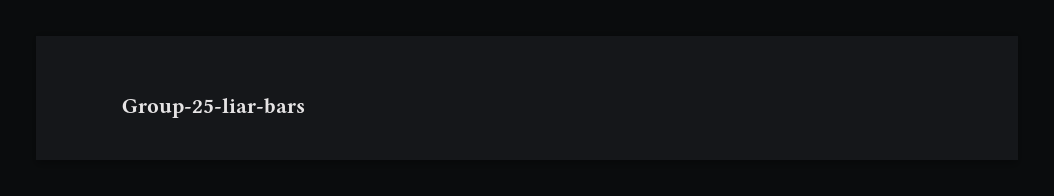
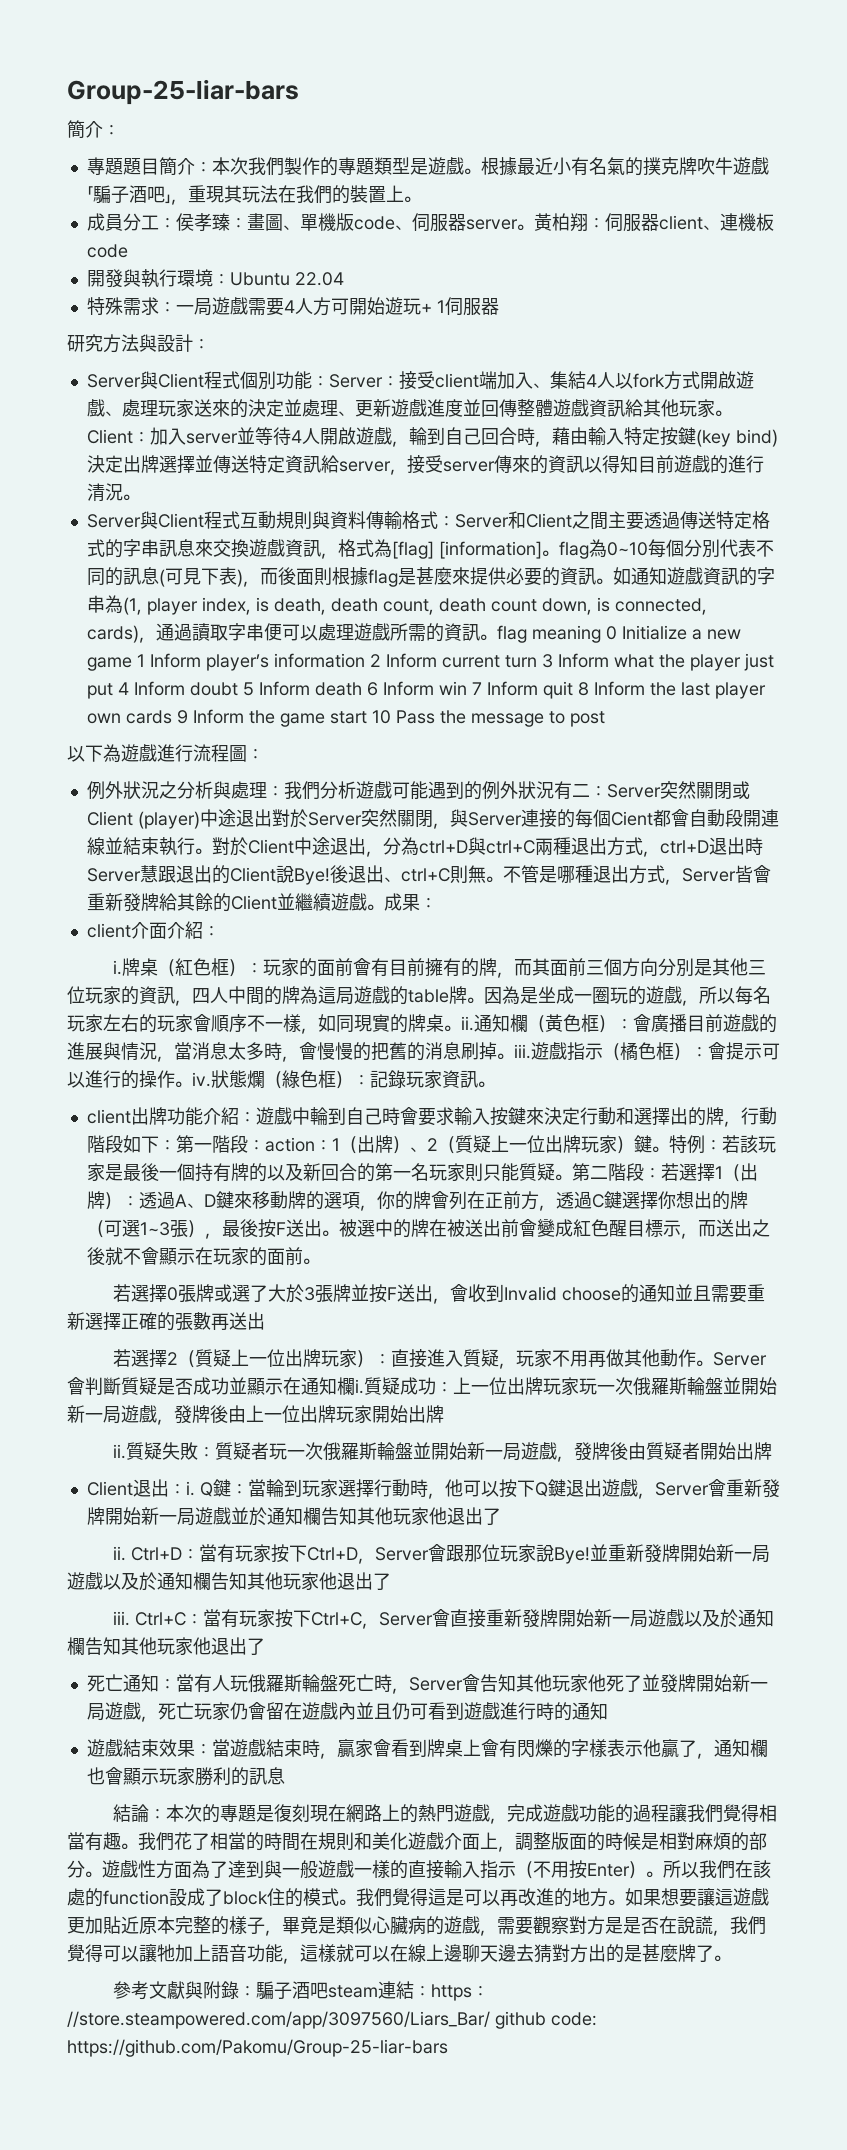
  Group-25-liar-bars
+ 簡介：
+ 專題題目簡介：本次我們製作的專題類型是遊戲。根據最近小有名氣的撲克牌吹牛遊戲「騙子酒吧」，重現其玩法在我們的裝置上。
+ 成員分工：侯孝臻：畫圖、單機版code、伺服器server。黃柏翔：伺服器client、連機板code
+ 開發與執行環境：Ubuntu 22.04
+ 特殊需求：一局遊戲需要4人方可開始遊玩+ 1伺服器
+ 研究方法與設計：
+ Server與Client程式個別功能：Server：接受client端加入、集結4人以fork方式開啟遊戲、處理玩家送來的決定並處理、更新遊戲進度並回傳整體遊戲資訊給其他玩家。Client：加入server並等待4人開啟遊戲，輪到自己回合時，藉由輸入特定按鍵(key bind)決定出牌選擇並傳送特定資訊給server，接受server傳來的資訊以得知目前遊戲的進行清況。
+ Server與Client程式互動規則與資料傳輸格式：Server和Client之間主要透過傳送特定格式的字串訊息來交換遊戲資訊，格式為[flag] [information]。flag為0~10每個分別代表不同的訊息(可見下表)，而後面則根據flag是甚麼來提供必要的資訊。如通知遊戲資訊的字串為(1, player index, is death, death count, death count down, is connected, cards)，通過讀取字串便可以處理遊戲所需的資訊。flag meaning 0 Initialize a new game 1 Inform player’s information 2 Inform current turn 3 Inform what the player just put 4 Inform doubt 5 Inform death 6 Inform win 7 Inform quit 8 Inform the last player own cards 9 Inform the game start 10 Pass the message to post
+ 以下為遊戲進行流程圖：
+ 例外狀況之分析與處理：我們分析遊戲可能遇到的例外狀況有二：Server突然關閉或Client (player)中途退出對於Server突然關閉，與Server連接的每個Cient都會自動段開連線並結束執行。對於Client中途退出，分為ctrl+D與ctrl+C兩種退出方式，ctrl+D退出時Server慧跟退出的Client說Bye!後退出、ctrl+C則無。不管是哪種退出方式，Server皆會重新發牌給其餘的Client並繼續遊戲。成果：
+ client介面介紹：
+ i.牌桌（紅色框）：玩家的面前會有目前擁有的牌，而其面前三個方向分別是其他三位玩家的資訊，四人中間的牌為這局遊戲的table牌。因為是坐成一圈玩的遊戲，所以每名玩家左右的玩家會順序不一樣，如同現實的牌桌。ii.通知欄（黃色框）：會廣播目前遊戲的進展與情況，當消息太多時，會慢慢的把舊的消息刷掉。iii.遊戲指示（橘色框）：會提示可以進行的操作。iv.狀態爛（綠色框）：記錄玩家資訊。
+ client出牌功能介紹：遊戲中輪到自己時會要求輸入按鍵來決定行動和選擇出的牌，行動階段如下：第一階段：action：1（出牌）、2（質疑上一位出牌玩家）鍵。特例：若該玩家是最後一個持有牌的以及新回合的第一名玩家則只能質疑。第二階段：若選擇1（出牌）：透過A、D鍵來移動牌的選項，你的牌會列在正前方，透過C鍵選擇你想出的牌（可選1~3張），最後按F送出。被選中的牌在被送出前會變成紅色醒目標示，而送出之後就不會顯示在玩家的面前。
+ 若選擇0張牌或選了大於3張牌並按F送出，會收到Invalid choose的通知並且需要重新選擇正確的張數再送出
+ 若選擇2（質疑上一位出牌玩家）：直接進入質疑，玩家不用再做其他動作。Server會判斷質疑是否成功並顯示在通知欄i.質疑成功：上一位出牌玩家玩一次俄羅斯輪盤並開始新一局遊戲，發牌後由上一位出牌玩家開始出牌
+ ii.質疑失敗：質疑者玩一次俄羅斯輪盤並開始新一局遊戲，發牌後由質疑者開始出牌
+ Client退出：i. Q鍵：當輪到玩家選擇行動時，他可以按下Q鍵退出遊戲，Server會重新發牌開始新一局遊戲並於通知欄告知其他玩家他退出了
+ ii. Ctrl+D：當有玩家按下Ctrl+D，Server會跟那位玩家說Bye!並重新發牌開始新一局遊戲以及於通知欄告知其他玩家他退出了
+ iii. Ctrl+C：當有玩家按下Ctrl+C，Server會直接重新發牌開始新一局遊戲以及於通知欄告知其他玩家他退出了
+ 死亡通知：當有人玩俄羅斯輪盤死亡時，Server會告知其他玩家他死了並發牌開始新一局遊戲，死亡玩家仍會留在遊戲內並且仍可看到遊戲進行時的通知
+ 遊戲結束效果：當遊戲結束時，贏家會看到牌桌上會有閃爍的字樣表示他贏了，通知欄也會顯示玩家勝利的訊息
+ 結論：本次的專題是復刻現在網路上的熱門遊戲，完成遊戲功能的過程讓我們覺得相當有趣。我們花了相當的時間在規則和美化遊戲介面上，調整版面的時候是相對麻煩的部分。遊戲性方面為了達到與一般遊戲一樣的直接輸入指示（不用按Enter）。所以我們在該處的function設成了block住的模式。我們覺得這是可以再改進的地方。如果想要讓這遊戲更加貼近原本完整的樣子，畢竟是類似心臟病的遊戲，需要觀察對方是是否在說謊，我們覺得可以讓牠加上語音功能，這樣就可以在線上邊聊天邊去猜對方出的是甚麼牌了。
+ 參考文獻與附錄：騙子酒吧steam連結：https：//store.steampowered.com/app/3097560/Liars_Bar/ github code: https://github.com/Pakomu/Group-25-liar-bars

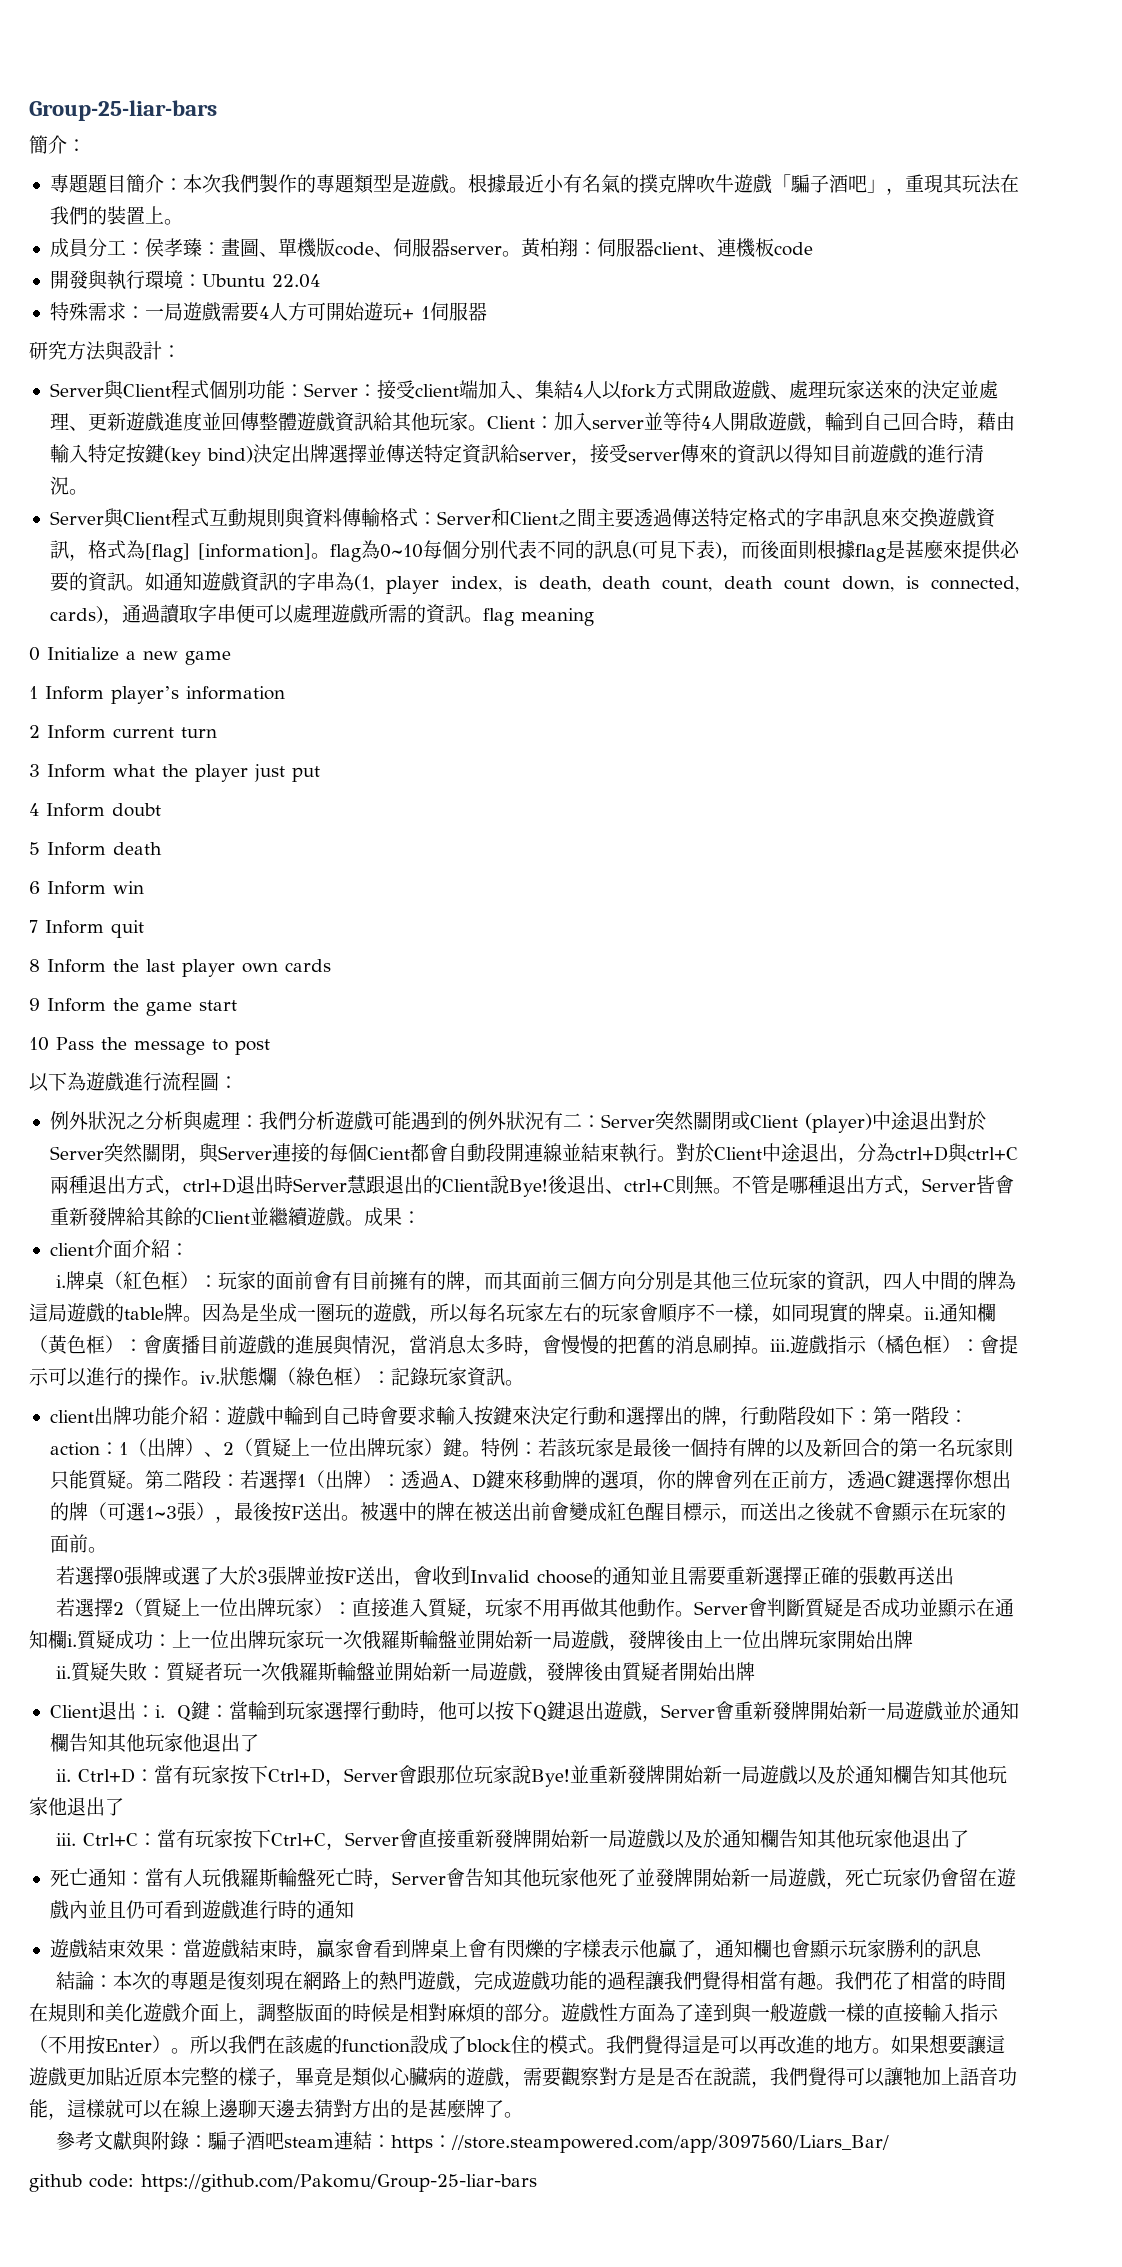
- 如通知遊戲資訊的字串為(1, player index, is death, death count, death count down, is connected, cards)，通過讀取字串便可以處理遊戲所需的資訊。flag meaning 0 Initialize a new game 1 Inform player’s information 2 Inform current turn 3 Inform what the player just put 4 Inform doubt 5 Inform death 6 Inform win 7 Inform quit 8 Inform the last player own cards 9 Inform the game start 10 Pass the message to post
+ 如通知遊戲資訊的字串為(1, player index, is death, death count, death count down, is connected, cards)，通過讀取字串便可以處理遊戲所需的資訊。flag meaning
+ 0 Initialize a new game
+ 1 Inform player’s information
+ 2 Inform current turn
+ 3 Inform what the player just put
+ 4 Inform doubt
+ 5 Inform death
+ 6 Inform win
+ 7 Inform quit
+ 8 Inform the last player own cards
+ 9 Inform the game start
+ 10 Pass the message to post
- 參考文獻與附錄：騙子酒吧steam連結：https：//store.steampowered.com/app/3097560/Liars_Bar/ github code: https://github.com/Pakomu/Group-25-liar-bars
+ 參考文獻與附錄：騙子酒吧steam連結：https：//store.steampowered.com/app/3097560/Liars_Bar/
+ github code: https://github.com/Pakomu/Group-25-liar-bars

